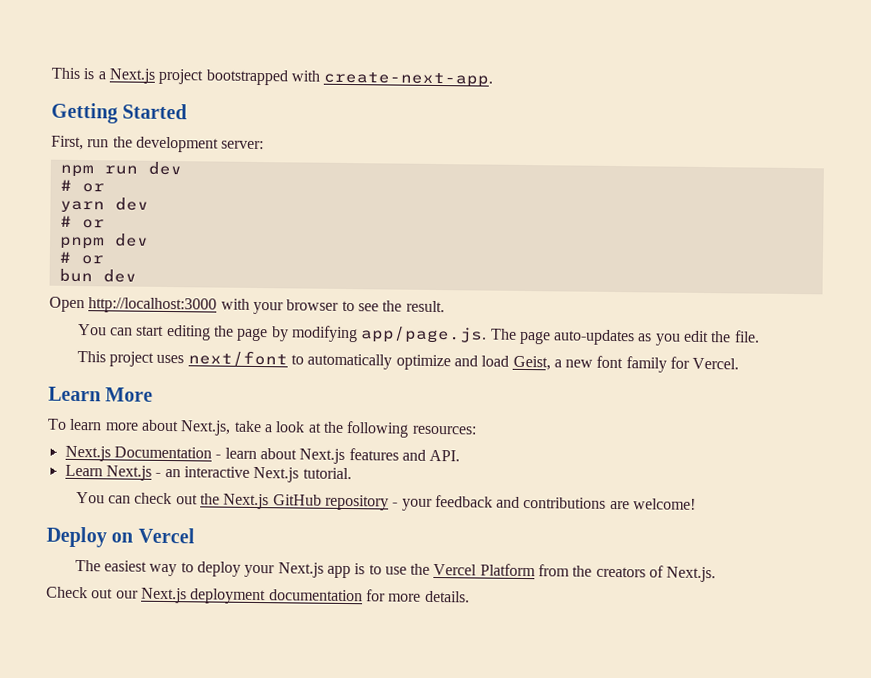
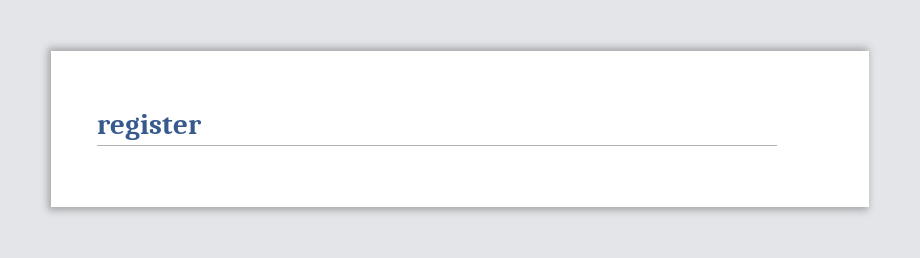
- This is a Next.js project bootstrapped with create-next-app.
- Getting Started
- First, run the development server:
- npm run dev
- # or
- yarn dev
- # or
- pnpm dev
- # or
- bun dev
- Open http://localhost:3000 with your browser to see the result.
- You can start editing the page by modifying app/page.js. The page auto-updates as you edit the file.
- This project uses next/font to automatically optimize and load Geist, a new font family for Vercel.
- Learn More
- To learn more about Next.js, take a look at the following resources:
- Next.js Documentation - learn about Next.js features and API.
- Learn Next.js - an interactive Next.js tutorial.
- You can check out the Next.js GitHub repository - your feedback and contributions are welcome!
- Deploy on Vercel
- The easiest way to deploy your Next.js app is to use the Vercel Platform from the creators of Next.js.
- Check out our Next.js deployment documentation for more details.
+ register

